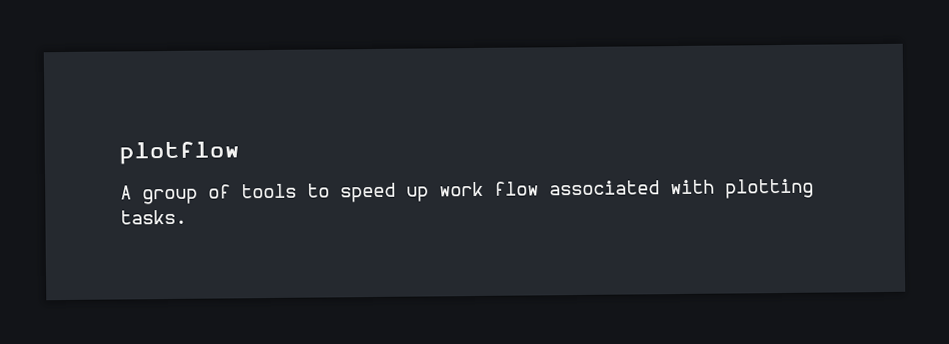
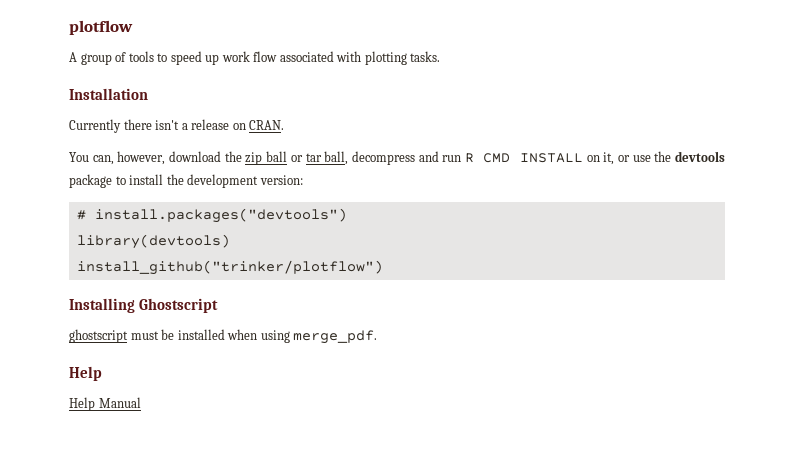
+ Installation
+ Currently there isn't a release on CRAN.
+ You can, however, download the zip ball or tar ball, decompress and run R CMD INSTALL on it, or use the devtools package to install the development version:
+ # install.packages("devtools")
+ library(devtools)
+ install_github("trinker/plotflow")
+ Installing Ghostscript
+ ghostscript must be installed when using merge_pdf.
+ Help
+ Help Manual

